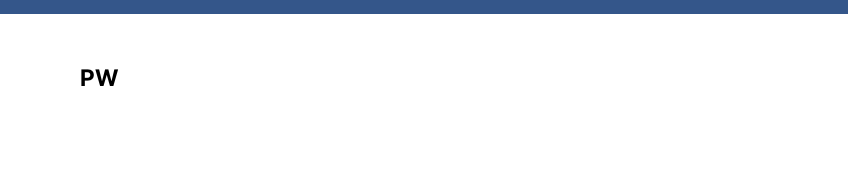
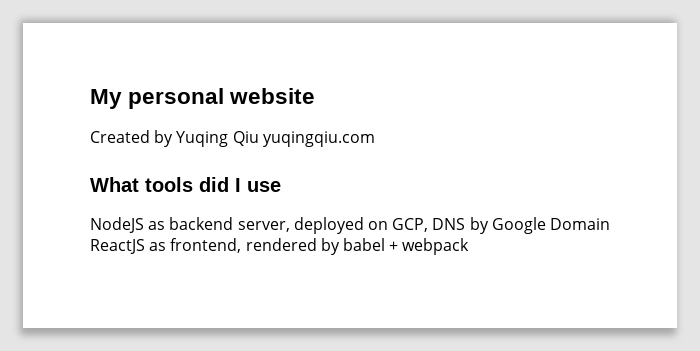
- PW
+ My personal website
+ Created by Yuqing Qiu yuqingqiu.com
+ What tools did I use
+ NodeJS as backend server, deployed on GCP, DNS by Google Domain ReactJS as frontend, rendered by babel + webpack

